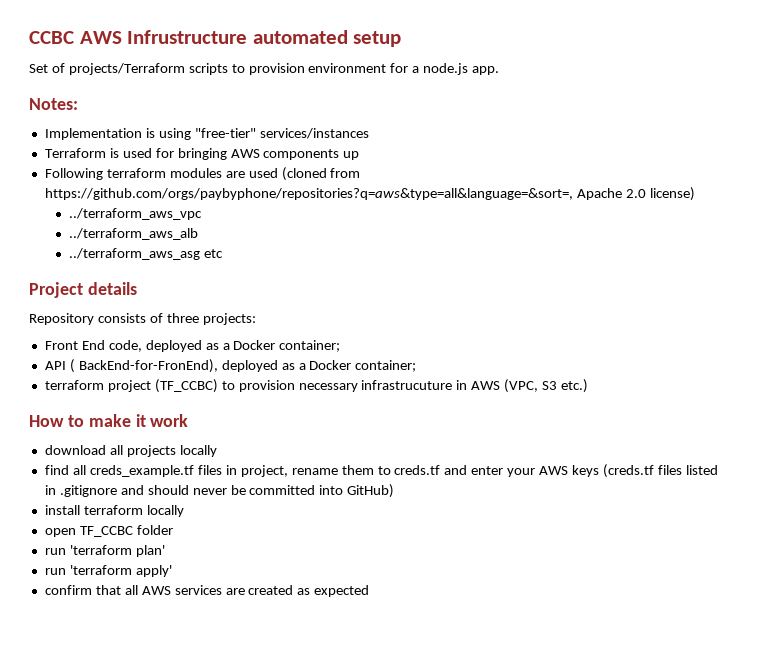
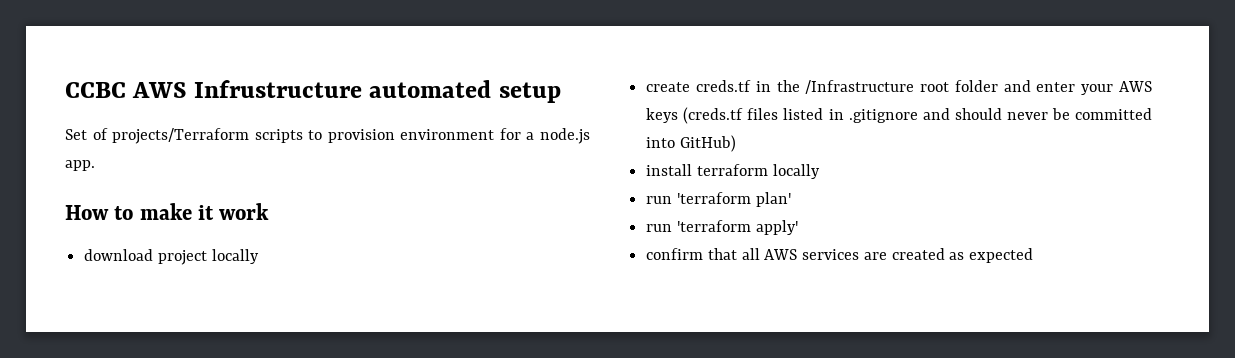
- Notes:
- Implementation is using "free-tier" services/instances
- Terraform is used for bringing AWS components up
- Following terraform modules are used (cloned from https://github.com/orgs/paybyphone/repositories?q=aws&type=all&language=&sort=, Apache 2.0 license)
- ../terraform_aws_vpc
- ../terraform_aws_alb
- ../terraform_aws_asg etc
- Project details
- Repository consists of three projects:
- Front End code, deployed as a Docker container;
- API ( BackEnd-for-FronEnd), deployed as a Docker container;
- terraform project (TF_CCBC) to provision necessary infrastrucuture in AWS (VPC, S3 etc.)
- download all projects locally
- find all creds_example.tf files in project, rename them to creds.tf and enter your AWS keys (creds.tf files listed in .gitignore and should never be committed into GitHub)
+ download project locally
+ create creds.tf in the /Infrastructure root folder and enter your AWS keys (creds.tf files listed in .gitignore and should never be committed into GitHub)
- open TF_CCBC folder

